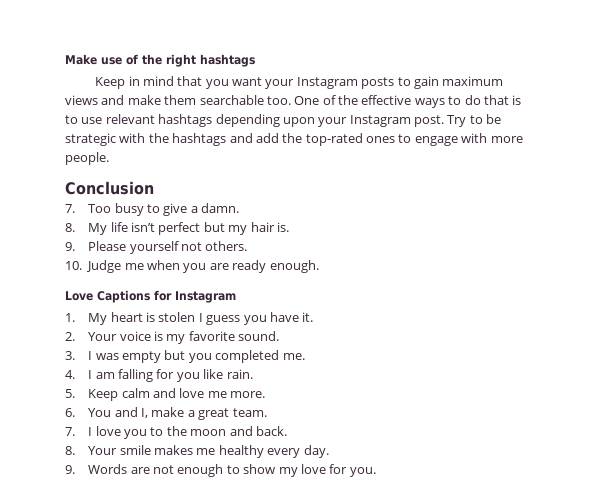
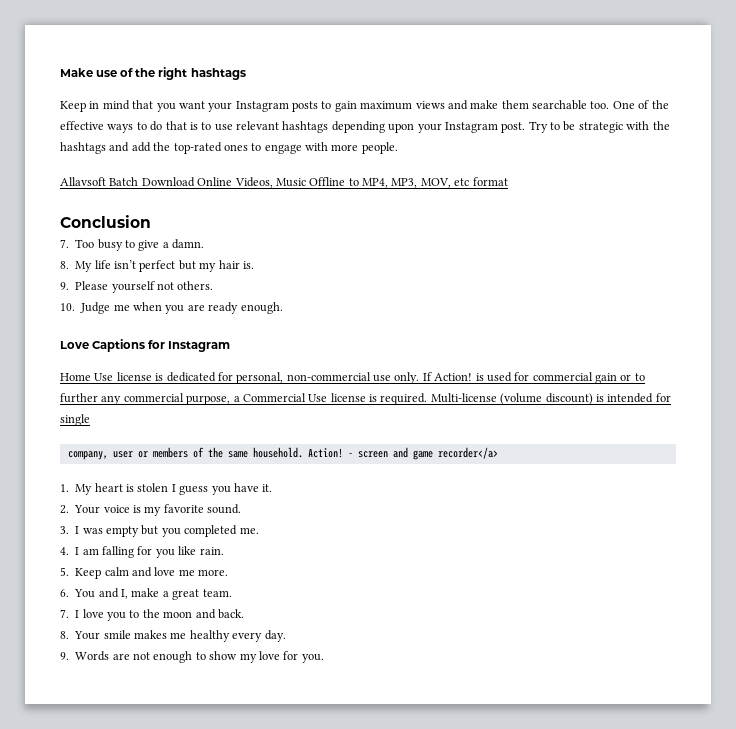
+ Allavsoft Batch Download Online Videos, Music Offline to MP4, MP3, MOV, etc format
+ Home Use license is dedicated for personal, non-commercial use only. If Action! is used for commercial gain or to further any commercial purpose, a Commercial Use license is required. Multi-license (volume discount) is intended for single
+ company, user or members of the same household. Action! - screen and game recorder</a>

